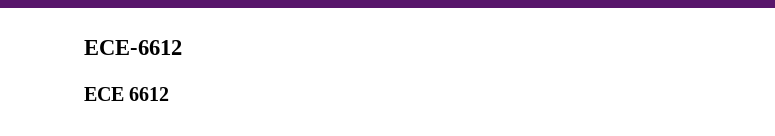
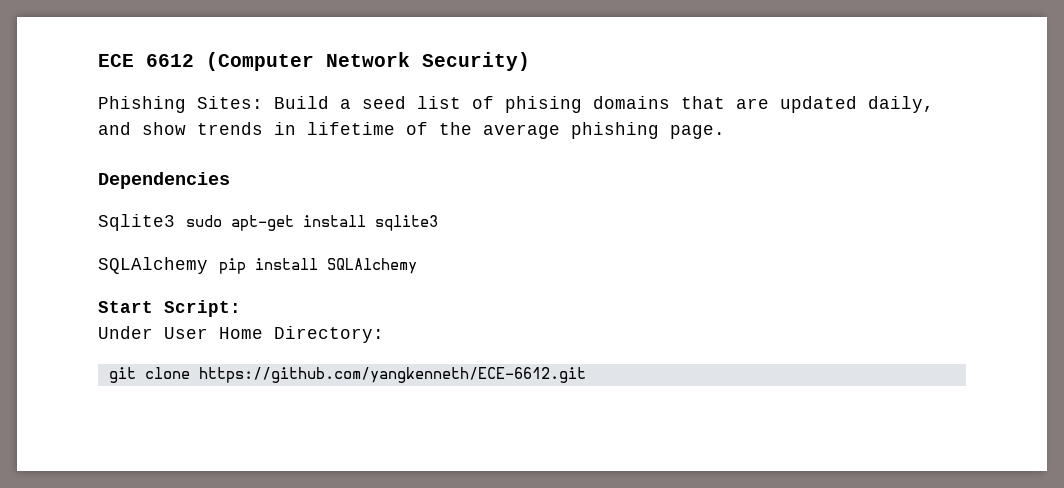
- ECE-6612
- ECE 6612
+ ECE 6612 (Computer Network Security)
+ Phishing Sites: Build a seed list of phising domains that are updated daily, and show trends in lifetime of the average phishing page.
+ Dependencies
+ Sqlite3 sudo apt-get install sqlite3
+ SQLAlchemy pip install SQLAlchemy
+ Start Script:
+ Under User Home Directory:
+ git clone https://github.com/yangkenneth/ECE-6612.git

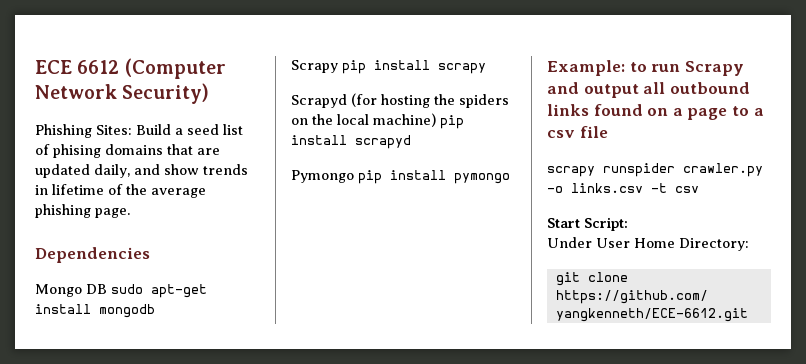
- Sqlite3 sudo apt-get install sqlite3
- SQLAlchemy pip install SQLAlchemy
+ Mongo DB sudo apt-get install mongodb
+ Scrapy pip install scrapy
+ Scrapyd (for hosting the spiders on the local machine) pip install scrapyd
+ Pymongo pip install pymongo
+ Example: to run Scrapy and output all outbound links found on a page to a csv file
+ scrapy runspider crawler.py -o links.csv -t csv

